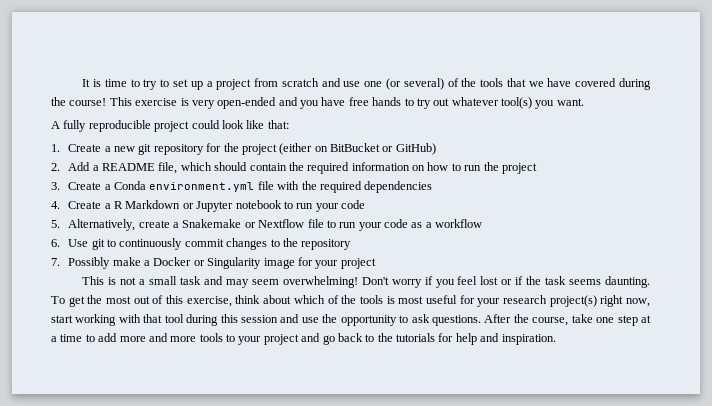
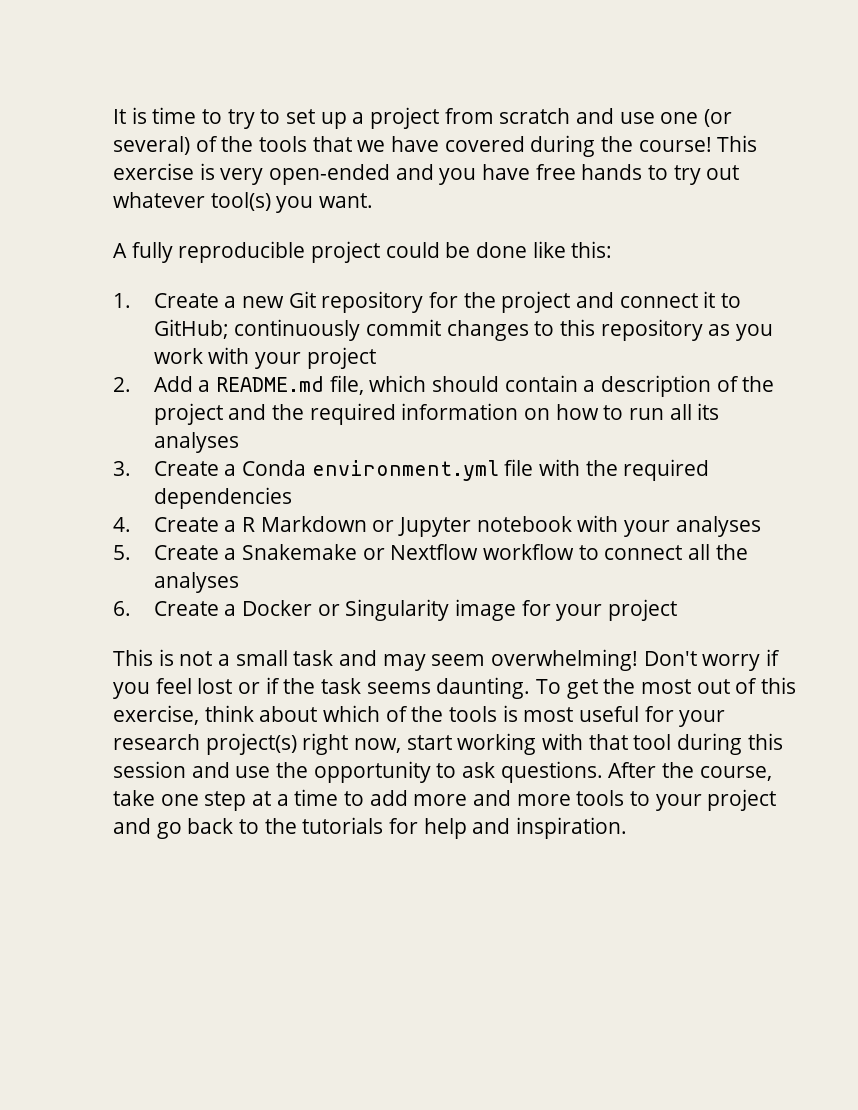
- A fully reproducible project could look like that:
+ A fully reproducible project could be done like this:
- 1. Create a new git repository for the project (either on BitBucket or GitHub)
+ 1. Create a new Git repository for the project and connect it to GitHub; continuously commit changes to this repository as you work with your project
- 2. Add a README file, which should contain the required information on how to run the project
+ 2. Add a README.md file, which should contain a description of the project and the required information on how to run all its analyses
- 4. Create a R Markdown or Jupyter notebook to run your code
+ 4. Create a R Markdown or Jupyter notebook with your analyses
- 5. Alternatively, create a Snakemake or Nextflow file to run your code as a workflow
- 6. Use git to continuously commit changes to the repository
- 7. Possibly make a Docker or Singularity image for your project
+ 5. Create a Snakemake or Nextflow workflow to connect all the analyses
+ 6. Create a Docker or Singularity image for your project

